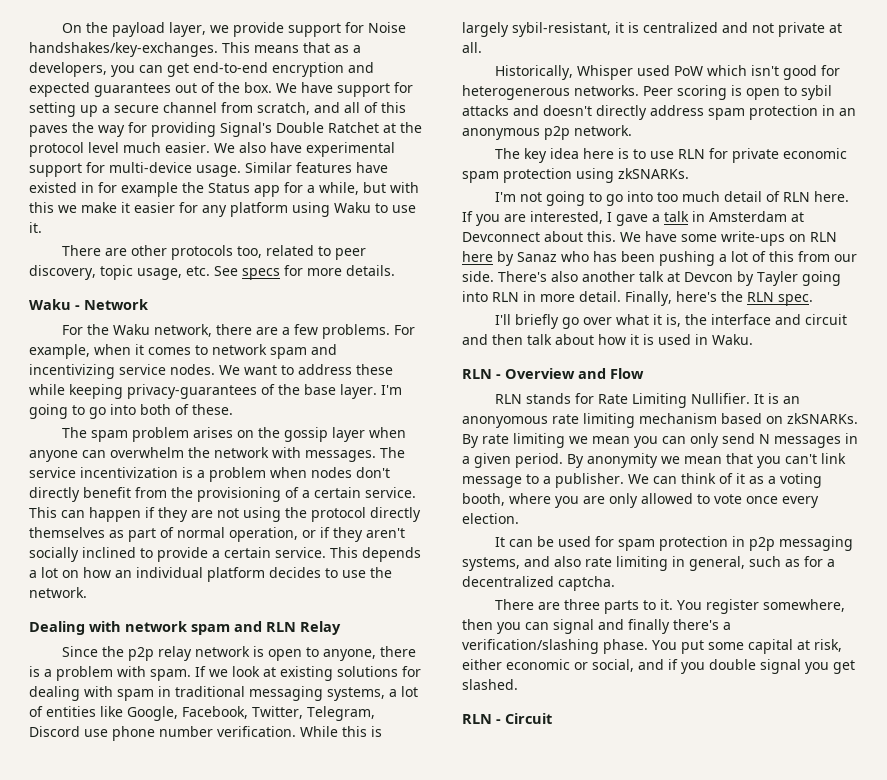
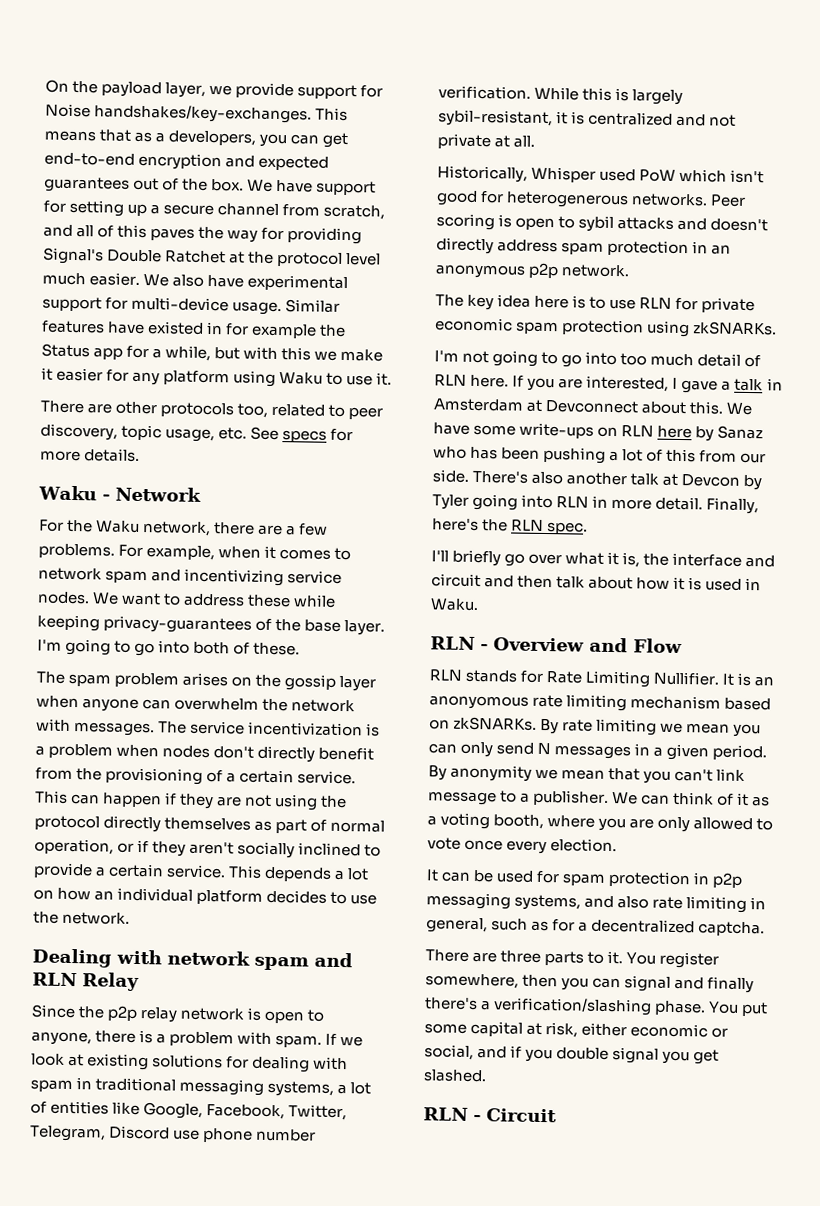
- There's also another talk at Devcon by Tayler going into RLN in more detail.
+ There's also another talk at Devcon by Tyler going into RLN in more detail.

